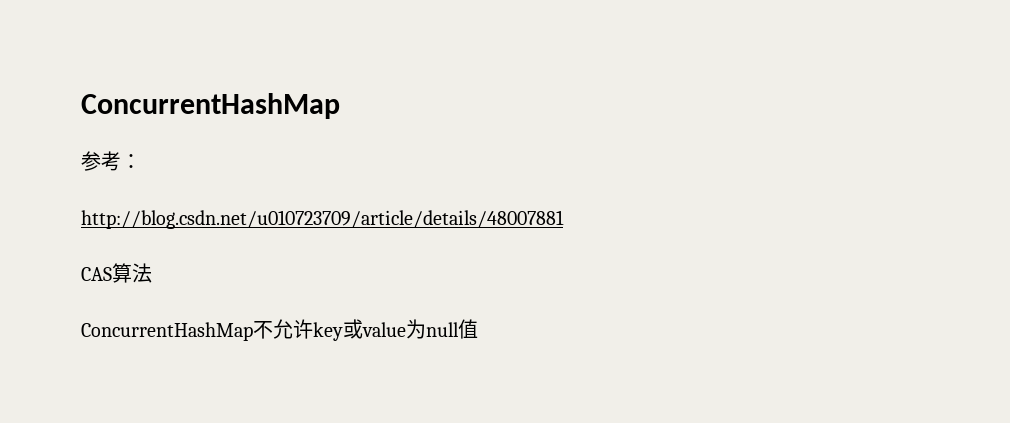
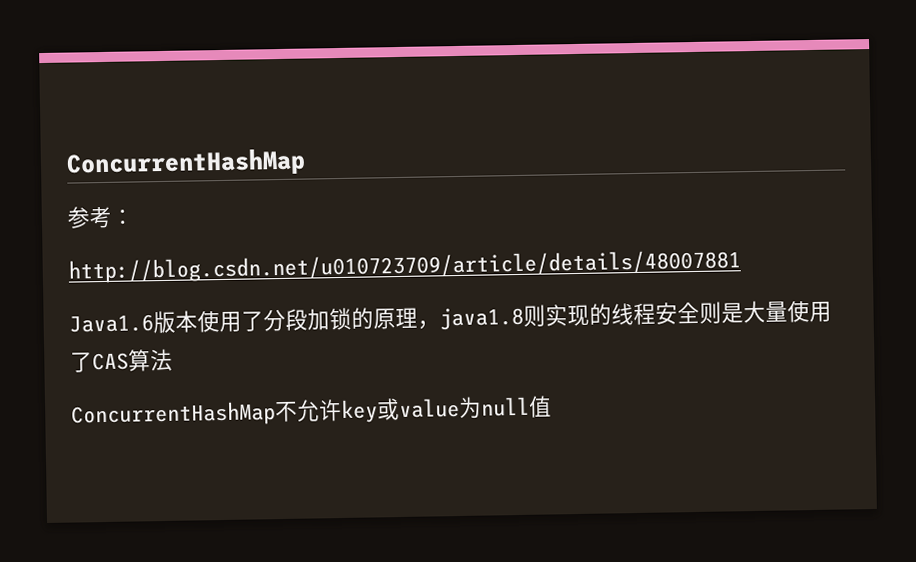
- CAS算法
+ Java1.6版本使用了分段加锁的原理，java1.8则实现的线程安全则是大量使用了CAS算法

